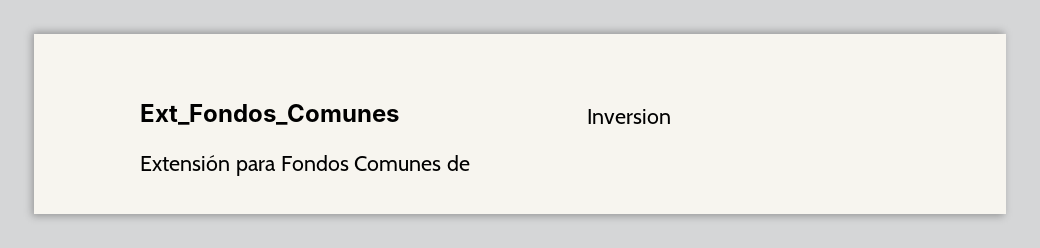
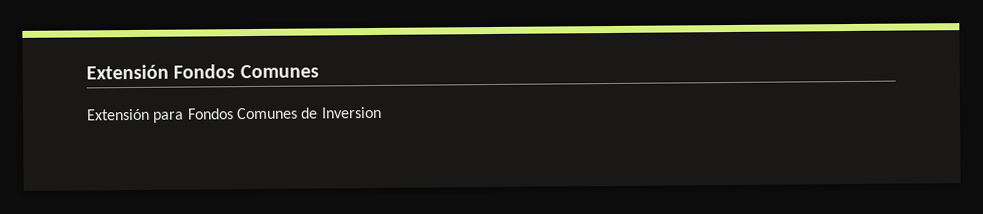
- Ext_Fondos_Comunes
+ Extensión Fondos Comunes

